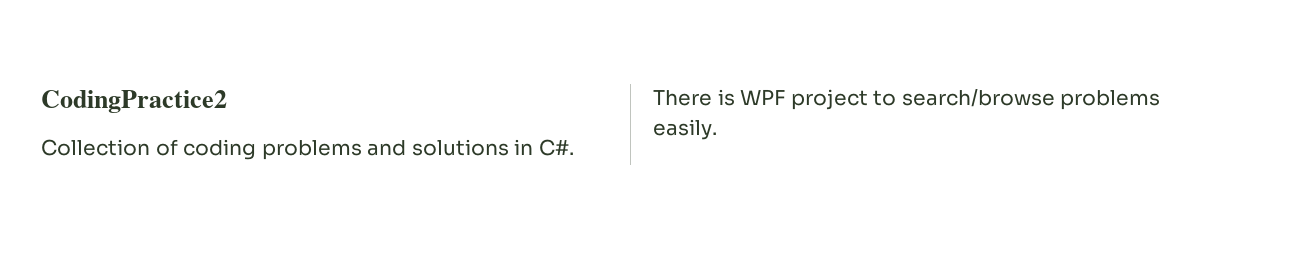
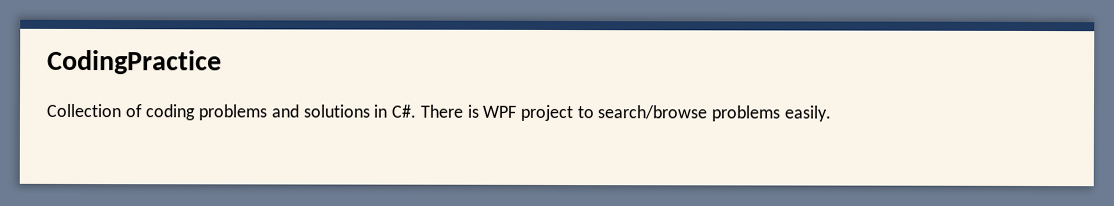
- CodingPractice2
+ CodingPractice

